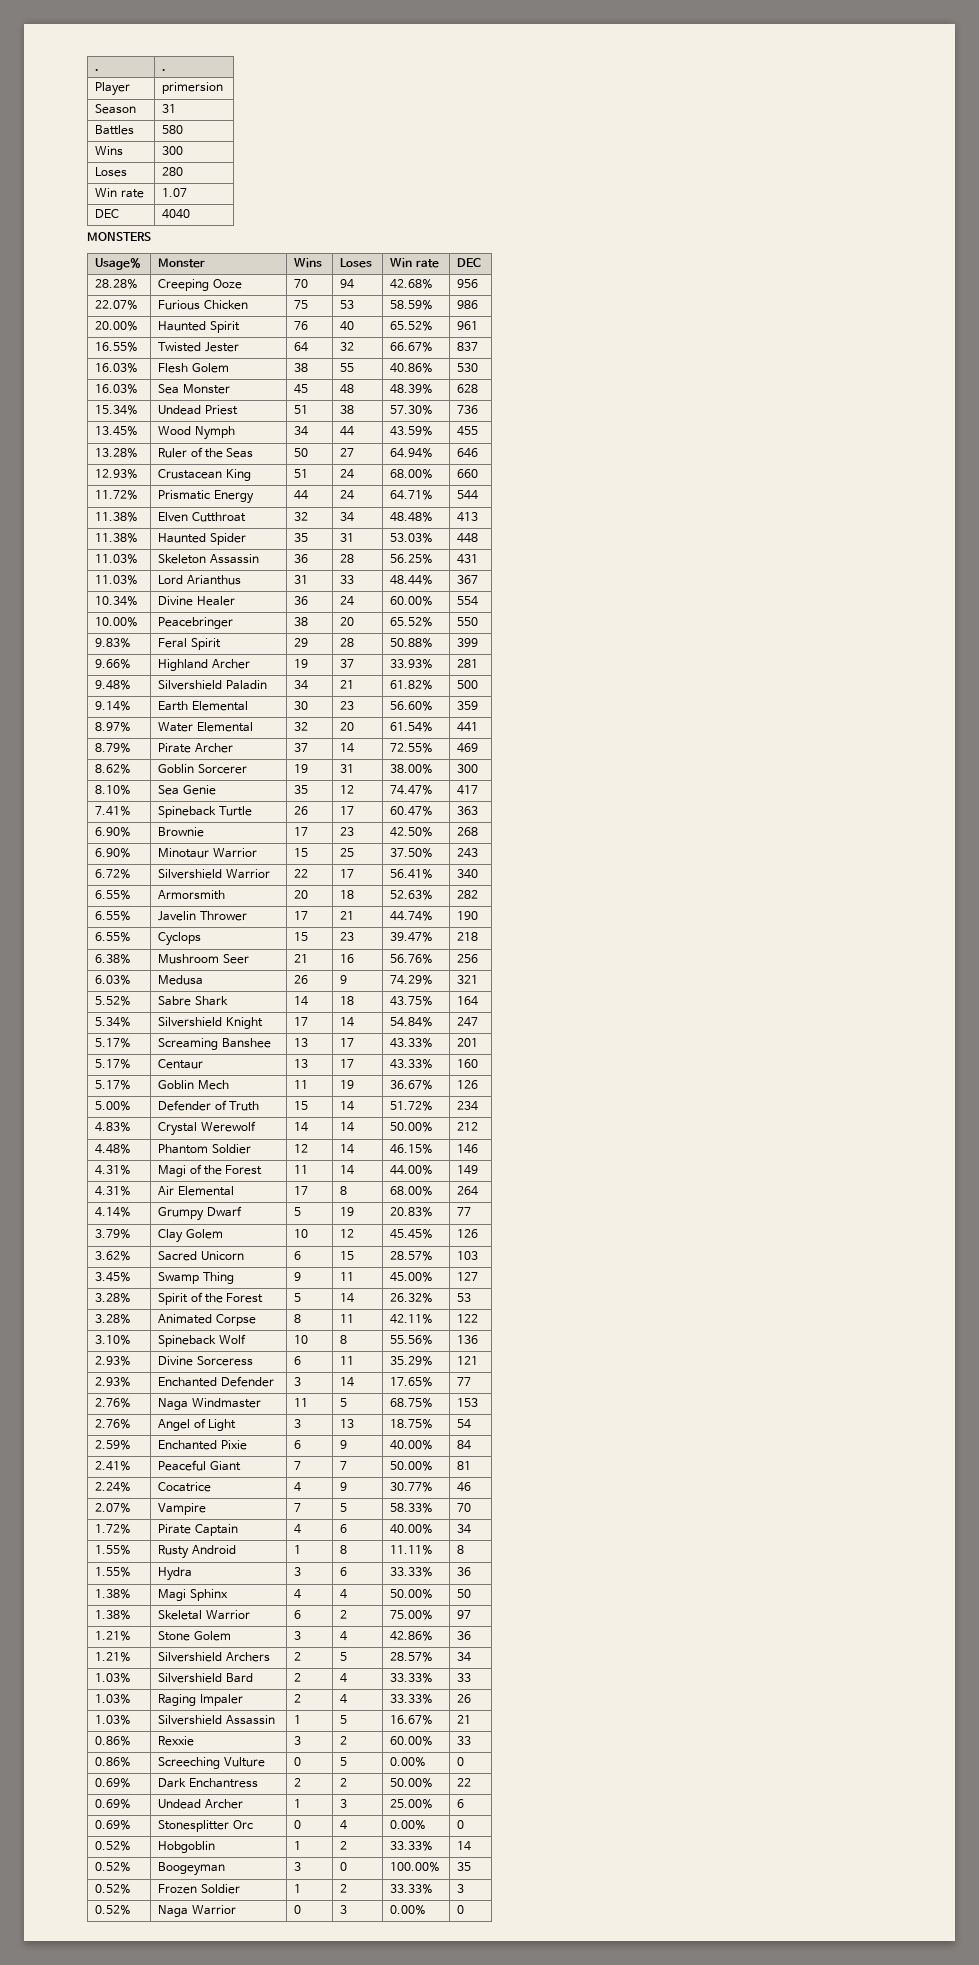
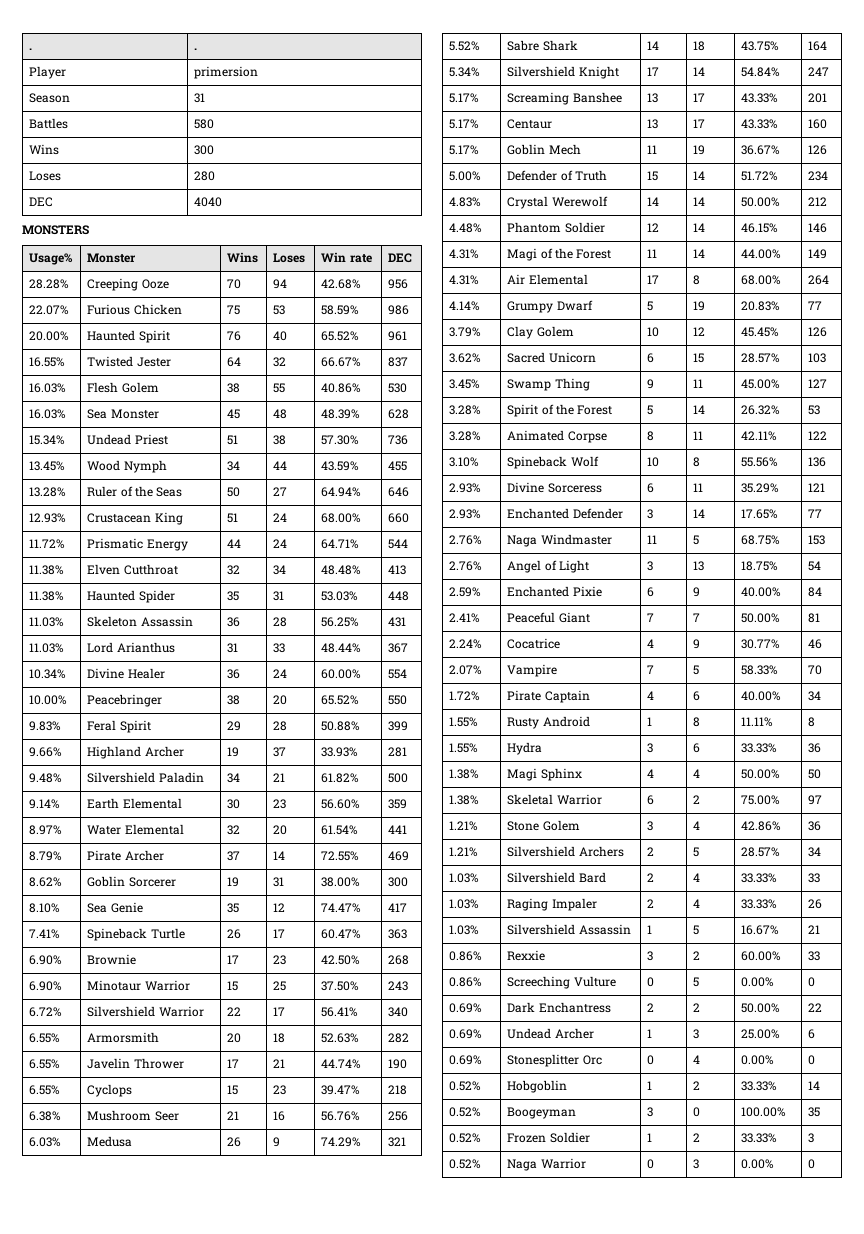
- Win rate | 1.07

